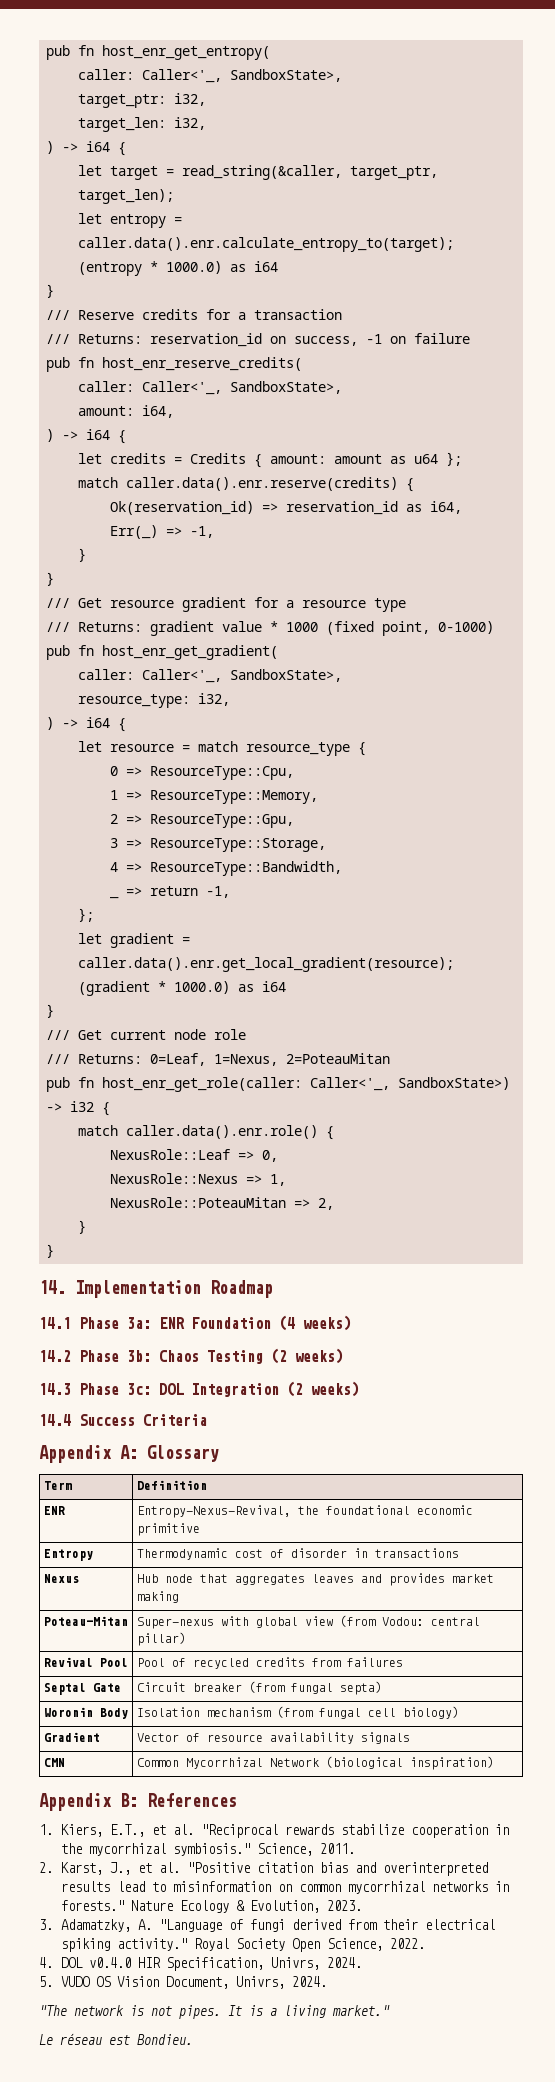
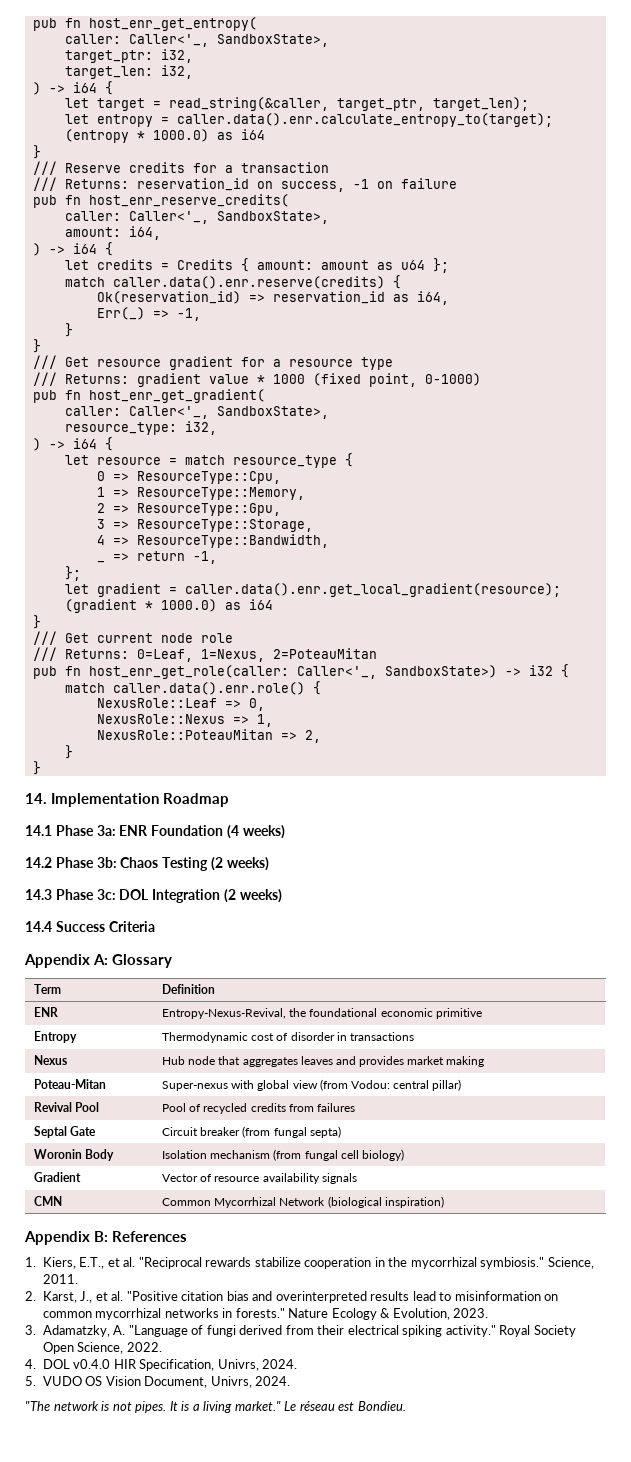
- It is a living market."
- Le réseau est Bondieu.
+ It is a living market." Le réseau est Bondieu.

